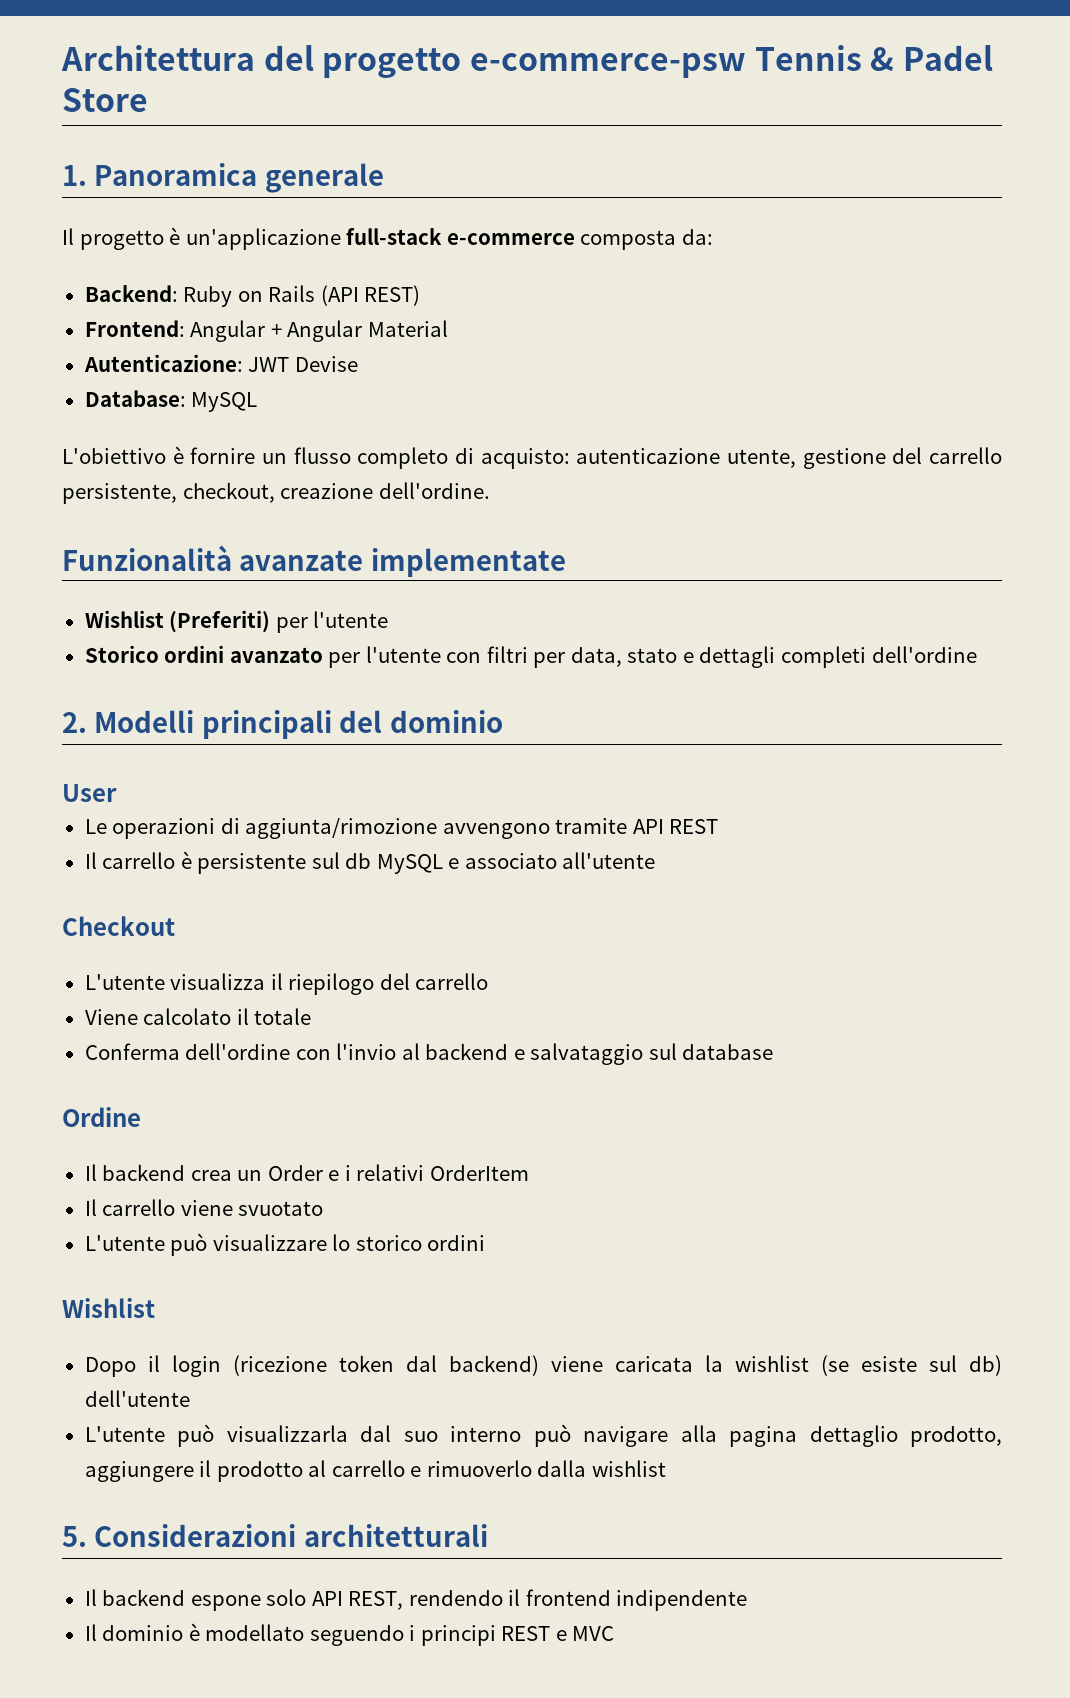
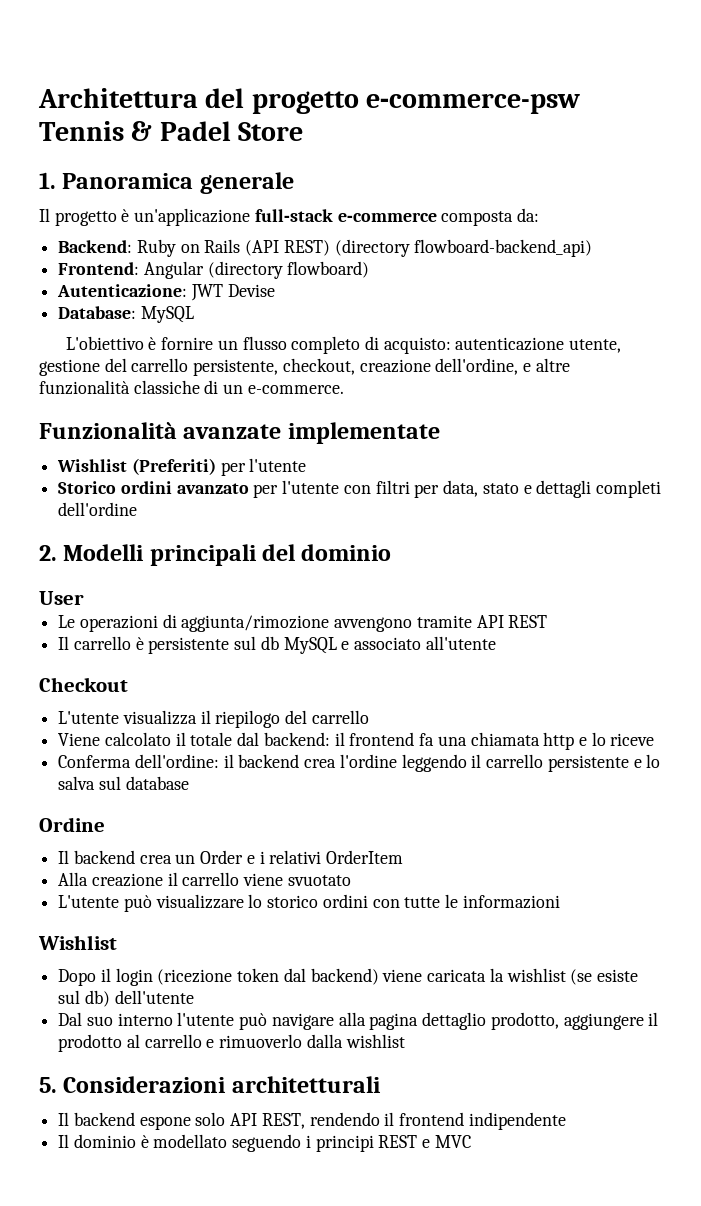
- Backend: Ruby on Rails (API REST)
+ Backend: Ruby on Rails (API REST) (directory flowboard-backend_api)
- Frontend: Angular + Angular Material
+ Frontend: Angular (directory flowboard)
- L'obiettivo è fornire un flusso completo di acquisto: autenticazione utente, gestione del carrello persistente, checkout, creazione dell'ordine.
+ L'obiettivo è fornire un flusso completo di acquisto: autenticazione utente, gestione del carrello persistente, checkout, creazione dell'ordine, e altre funzionalità classiche di un e-commerce.
- Viene calcolato il totale
- Conferma dell'ordine con l'invio al backend e salvataggio sul database
+ Viene calcolato il totale dal backend: il frontend fa una chiamata http e lo riceve
+ Conferma dell'ordine: il backend crea l'ordine leggendo il carrello persistente e lo salva sul database
- Il carrello viene svuotato
+ Alla creazione il carrello viene svuotato
- L'utente può visualizzare lo storico ordini
+ L'utente può visualizzare lo storico ordini con tutte le informazioni
- L'utente può visualizzarla dal suo interno può navigare alla pagina dettaglio prodotto, aggiungere il prodotto al carrello e rimuoverlo dalla wishlist
+ Dal suo interno l'utente può navigare alla pagina dettaglio prodotto, aggiungere il prodotto al carrello e rimuoverlo dalla wishlist

